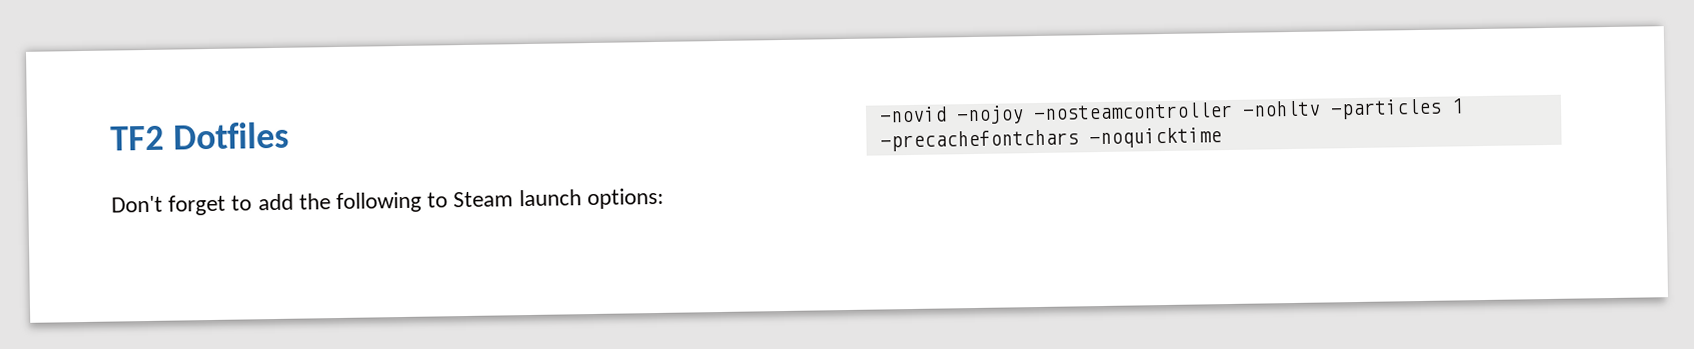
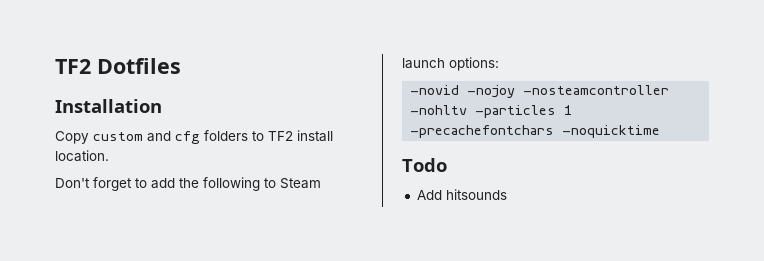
+ Installation
+ Copy custom and cfg folders to TF2 install location.
+ Todo
+ Add hitsounds

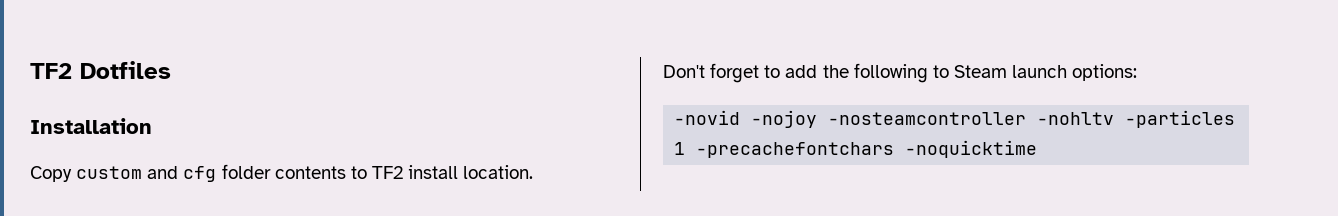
- Copy custom and cfg folders to TF2 install location.
+ Copy custom and cfg folder contents to TF2 install location.
- Todo
- Add hitsounds

